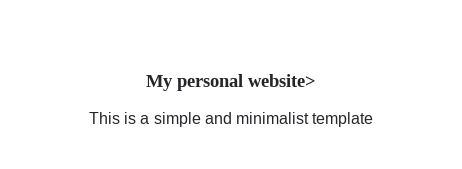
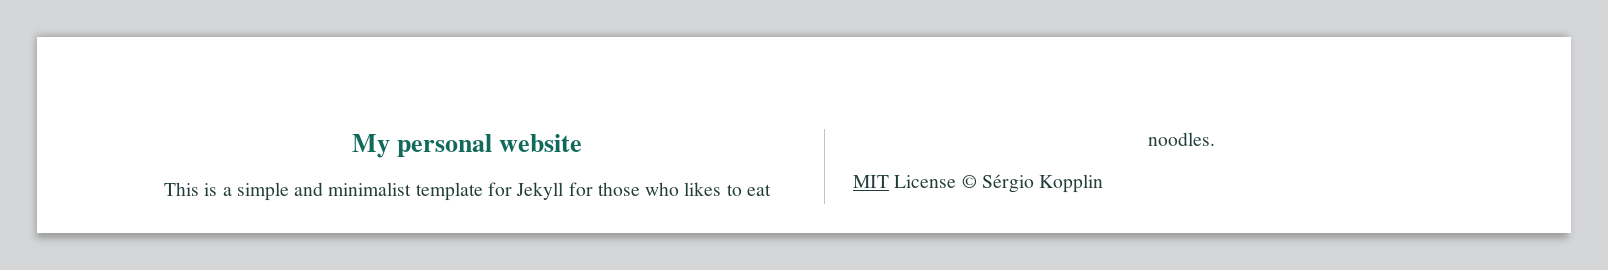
- My personal website>
+ My personal website
- This is a simple and minimalist template
+ This is a simple and minimalist template for Jekyll for those who likes to eat noodles.
+ MIT License © Sérgio Kopplin

